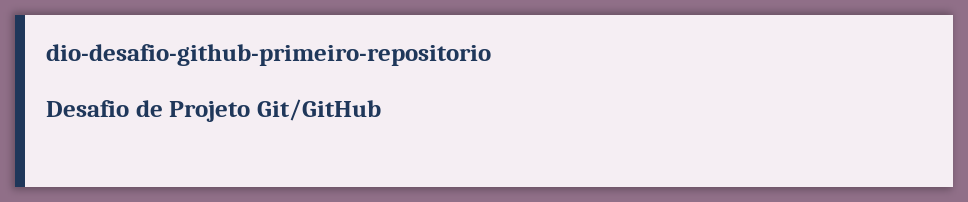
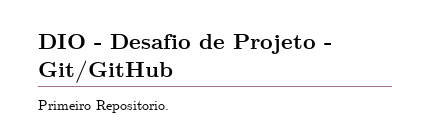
- dio-desafio-github-primeiro-repositorio
- Desafio de Projeto Git/GitHub
+ DIO - Desafio de Projeto - Git/GitHub
+ Primeiro Repositorio.

